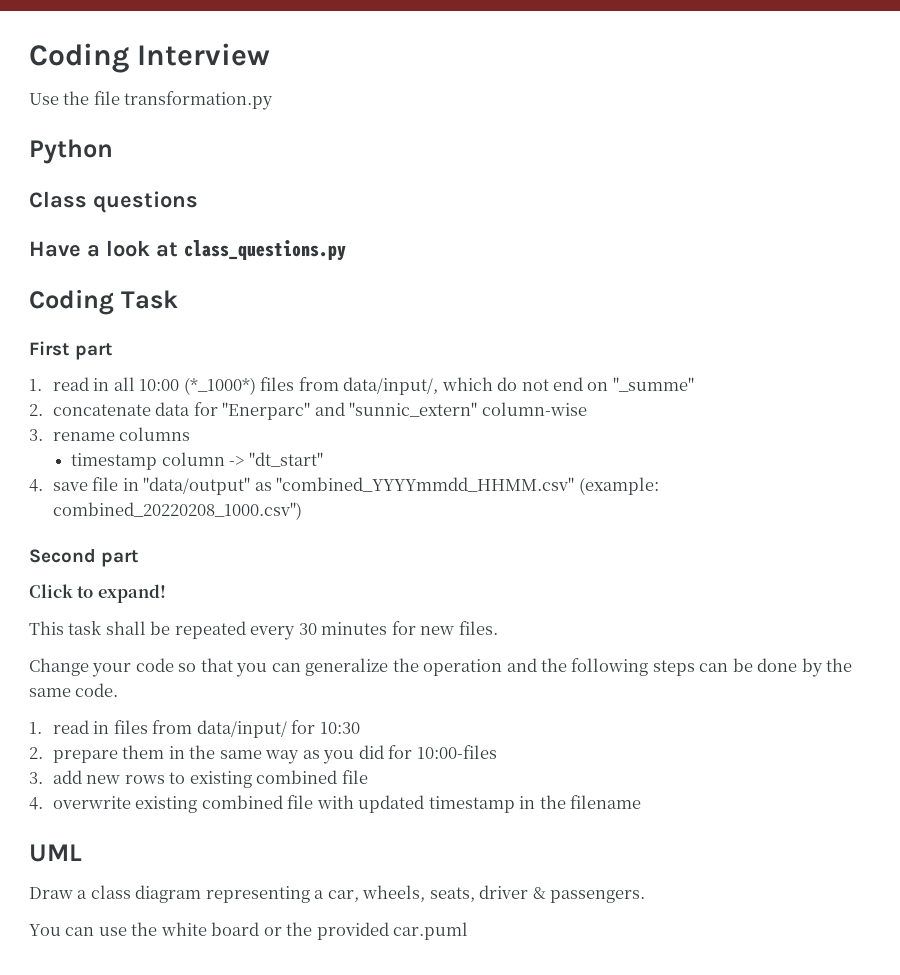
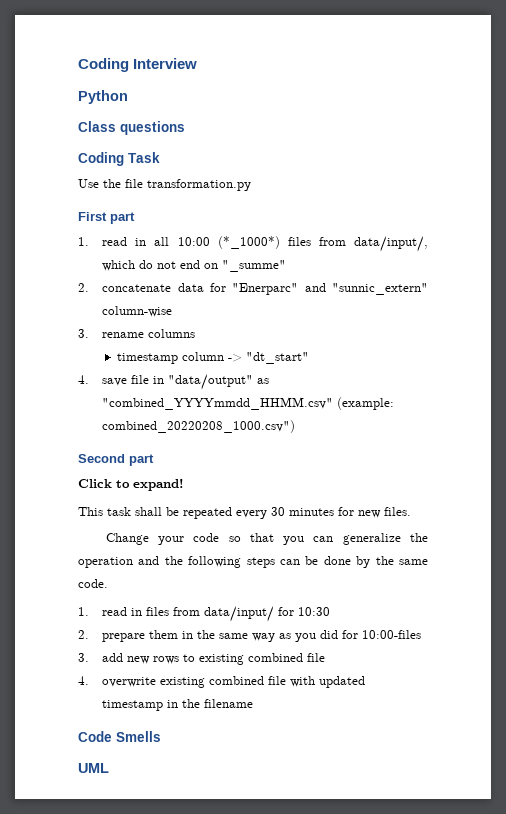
- Use the file transformation.py
- Have a look at class_questions.py
  Coding Task
+ Use the file transformation.py
+ Code Smells
- Draw a class diagram representing a car, wheels, seats, driver & passengers.
- You can use the white board or the provided car.puml

